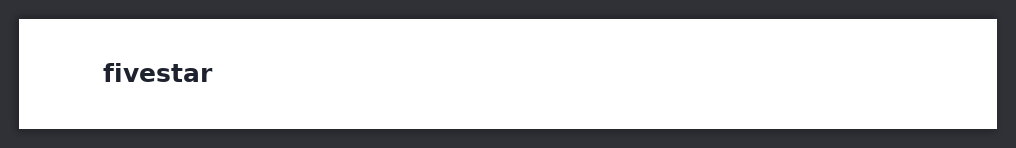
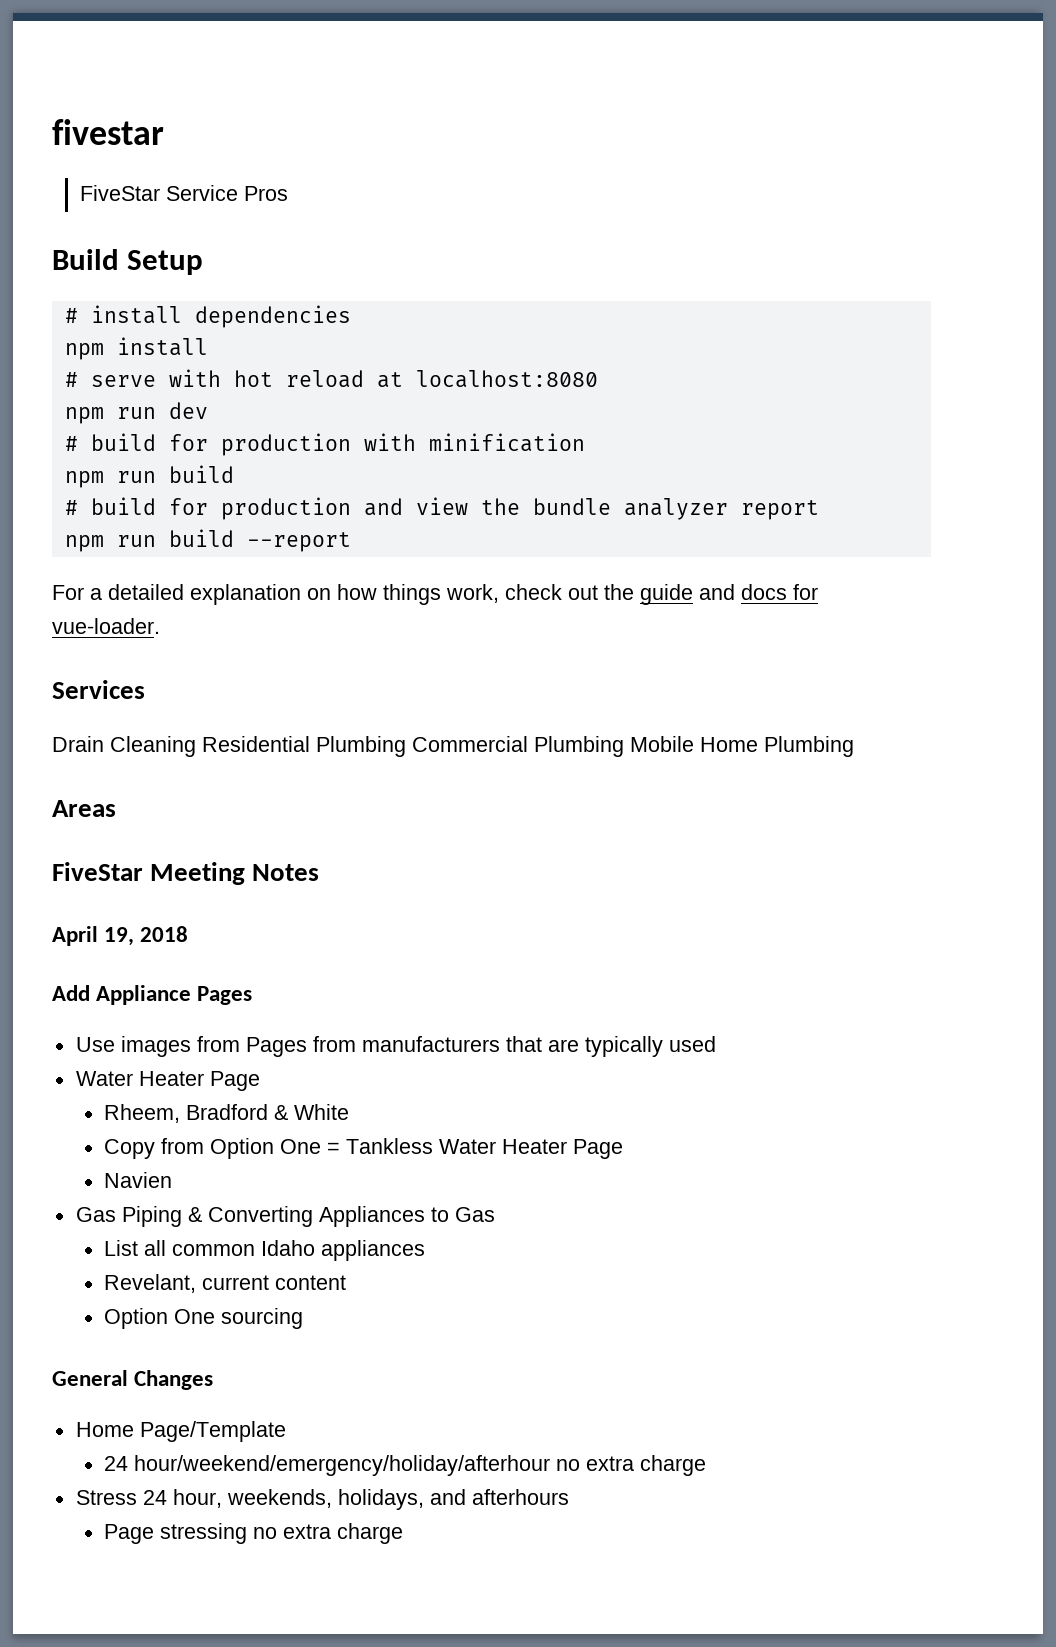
+ FiveStar Service Pros
+ Build Setup
+ # install dependencies
+ npm install
+ # serve with hot reload at localhost:8080
+ npm run dev
+ # build for production with minification
+ npm run build
+ # build for production and view the bundle analyzer report
+ npm run build --report
+ For a detailed explanation on how things work, check out the guide and docs for vue-loader.
+ Services
+ Drain Cleaning Residential Plumbing Commercial Plumbing Mobile Home Plumbing
+ Areas
+ FiveStar Meeting Notes
+ April 19, 2018
+ Add Appliance Pages
+ Use images from Pages from manufacturers that are typically used
+ Water Heater Page
+ Rheem, Bradford & White
+ Copy from Option One = Tankless Water Heater Page
+ Navien
+ Gas Piping & Converting Appliances to Gas
+ List all common Idaho appliances
+ Revelant, current content
+ Option One sourcing
+ General Changes
+ Home Page/Template
+ 24 hour/weekend/emergency/holiday/afterhour no extra charge
+ Stress 24 hour, weekends, holidays, and afterhours
+ Page stressing no extra charge

